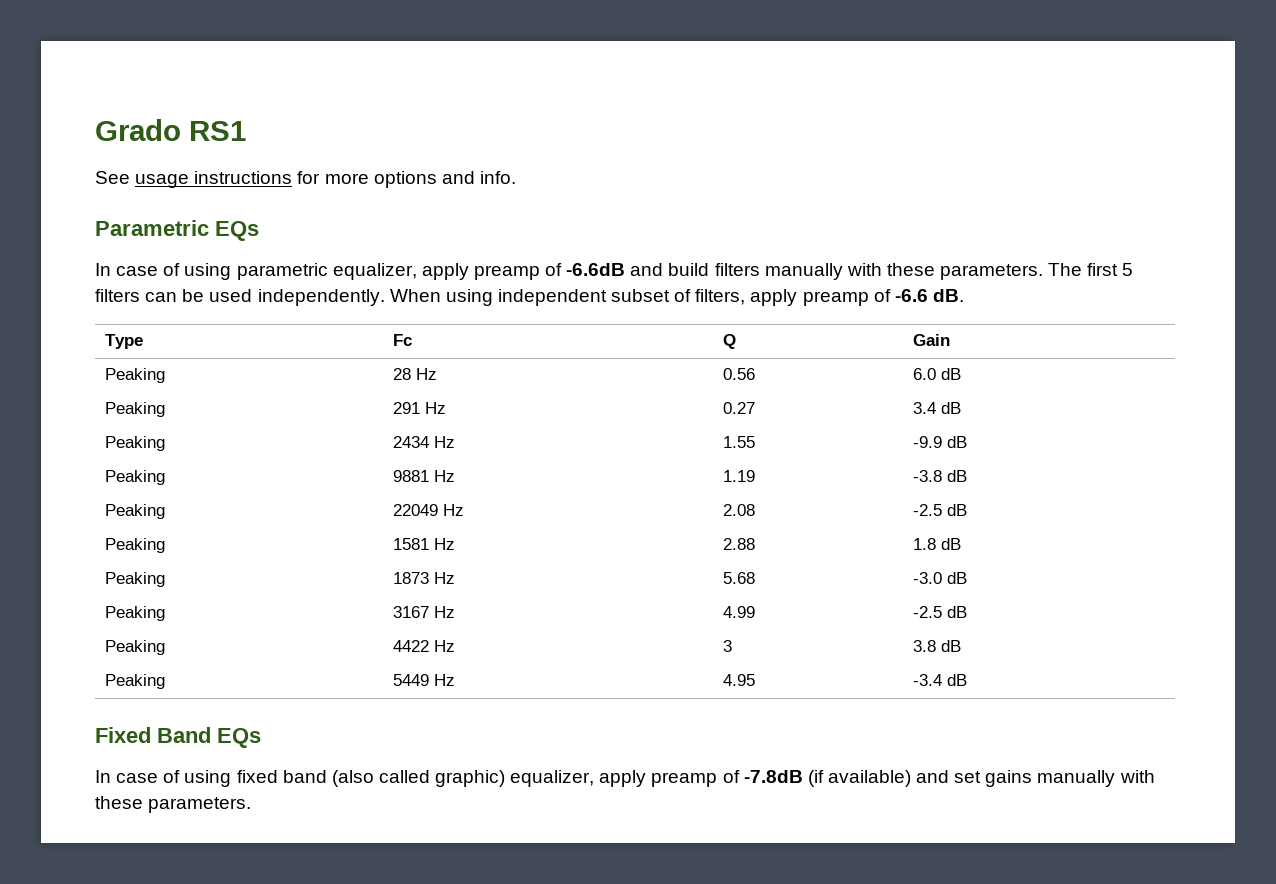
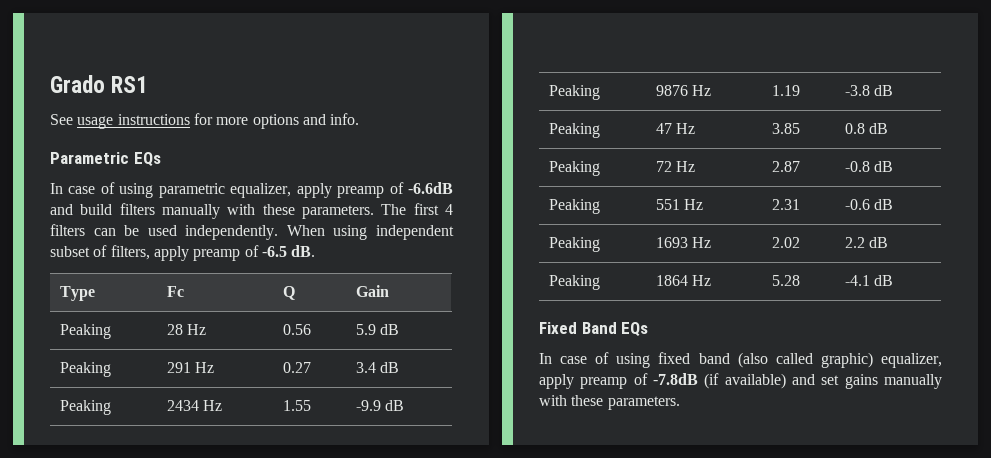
- The first 5 filters can be used independently.
+ The first 4 filters can be used independently.
- When using independent subset of filters, apply preamp of -6.6 dB.
+ When using independent subset of filters, apply preamp of -6.5 dB.
- Peaking | 28 Hz | 0.56 | 6.0 dB
+ Peaking | 28 Hz | 0.56 | 5.9 dB
- Peaking | 9881 Hz | 1.19 | -3.8 dB
+ Peaking | 9876 Hz | 1.19 | -3.8 dB
- Peaking | 22049 Hz | 2.08 | -2.5 dB
- Peaking | 1581 Hz | 2.88 | 1.8 dB
- Peaking | 1873 Hz | 5.68 | -3.0 dB
- Peaking | 3167 Hz | 4.99 | -2.5 dB
- Peaking | 4422 Hz | 3 | 3.8 dB
- Peaking | 5449 Hz | 4.95 | -3.4 dB
+ Peaking | 47 Hz | 3.85 | 0.8 dB
+ Peaking | 72 Hz | 2.87 | -0.8 dB
+ Peaking | 551 Hz | 2.31 | -0.6 dB
+ Peaking | 1693 Hz | 2.02 | 2.2 dB
+ Peaking | 1864 Hz | 5.28 | -4.1 dB

